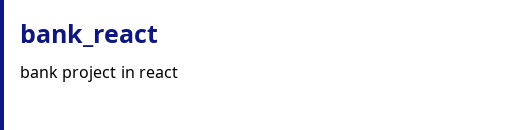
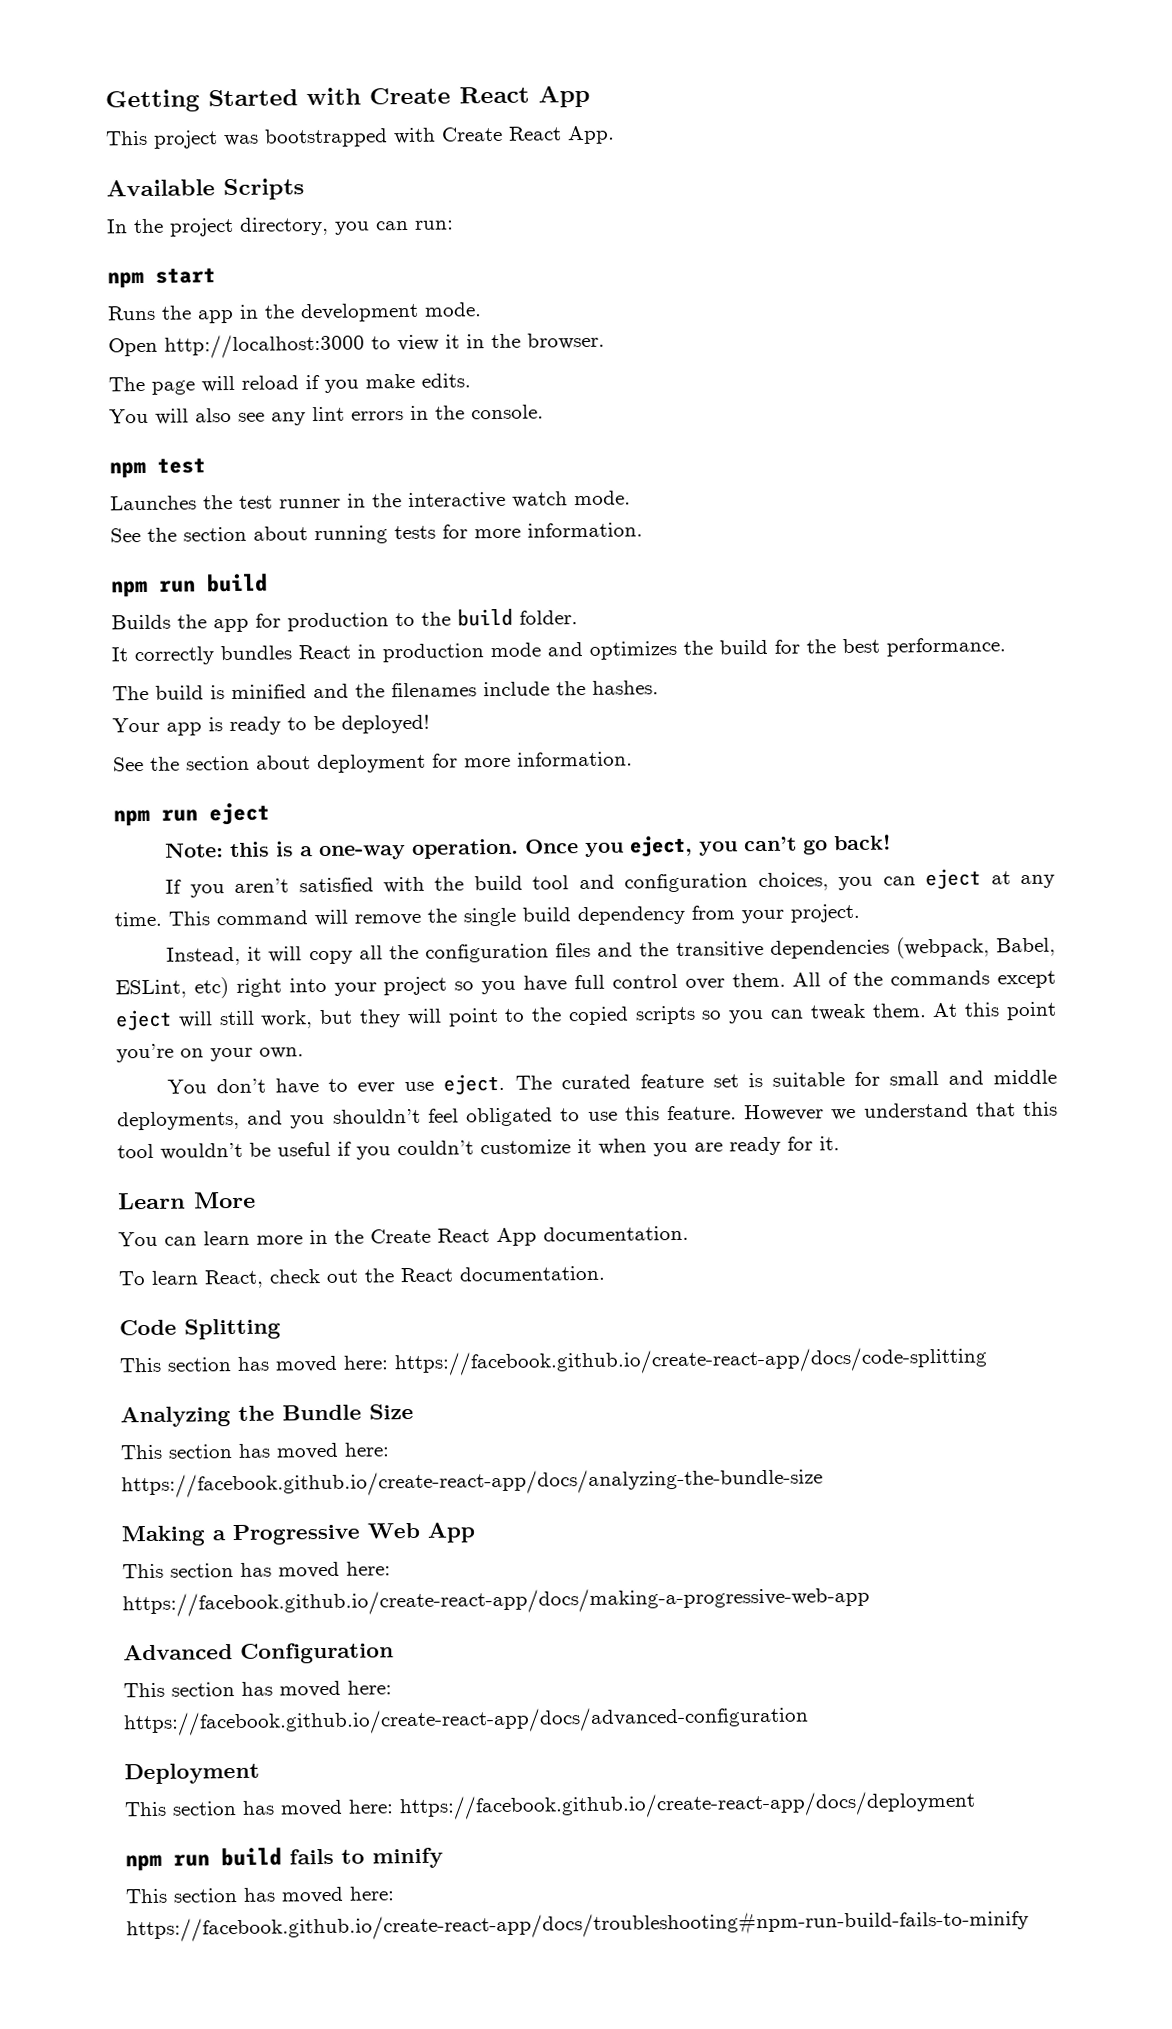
- bank_react
- bank project in react
+ Getting Started with Create React App
+ This project was bootstrapped with Create React App.
+ Available Scripts
+ In the project directory, you can run:
+ npm start
+ Runs the app in the development mode.
+ Open http://localhost:3000 to view it in the browser.
+ The page will reload if you make edits.
+ You will also see any lint errors in the console.
+ npm test
+ Launches the test runner in the interactive watch mode.
+ See the section about running tests for more information.
+ npm run build
+ Builds the app for production to the build folder.
+ It correctly bundles React in production mode and optimizes the build for the best performance.
+ The build is minified and the filenames include the hashes.
+ Your app is ready to be deployed!
+ See the section about deployment for more information.
+ npm run eject
+ Note: this is a one-way operation. Once you eject, you can’t go back!
+ If you aren’t satisfied with the build tool and configuration choices, you can eject at any time. This command will remove the single build dependency from your project.
+ Instead, it will copy all the configuration files and the transitive dependencies (webpack, Babel, ESLint, etc) right into your project so you have full control over them. All of the commands except eject will still work, but they will point to the copied scripts so you can tweak them. At this point you’re on your own.
+ You don’t have to ever use eject. The curated feature set is suitable for small and middle deployments, and you shouldn’t feel obligated to use this feature. However we understand that this tool wouldn’t be useful if you couldn’t customize it when you are ready for it.
+ Learn More
+ You can learn more in the Create React App documentation.
+ To learn React, check out the React documentation.
+ Code Splitting
+ This section has moved here: https://facebook.github.io/create-react-app/docs/code-splitting
+ Analyzing the Bundle Size
+ This section has moved here: https://facebook.github.io/create-react-app/docs/analyzing-the-bundle-size
+ Making a Progressive Web App
+ This section has moved here: https://facebook.github.io/create-react-app/docs/making-a-progressive-web-app
+ Advanced Configuration
+ This section has moved here: https://facebook.github.io/create-react-app/docs/advanced-configuration
+ Deployment
+ This section has moved here: https://facebook.github.io/create-react-app/docs/deployment
+ npm run build fails to minify
+ This section has moved here: https://facebook.github.io/create-react-app/docs/troubleshooting#npm-run-build-fails-to-minify

